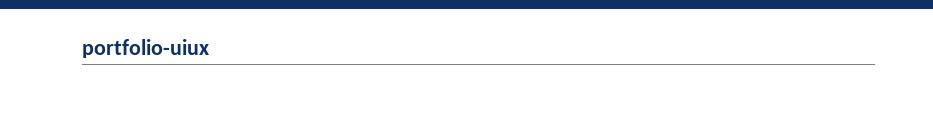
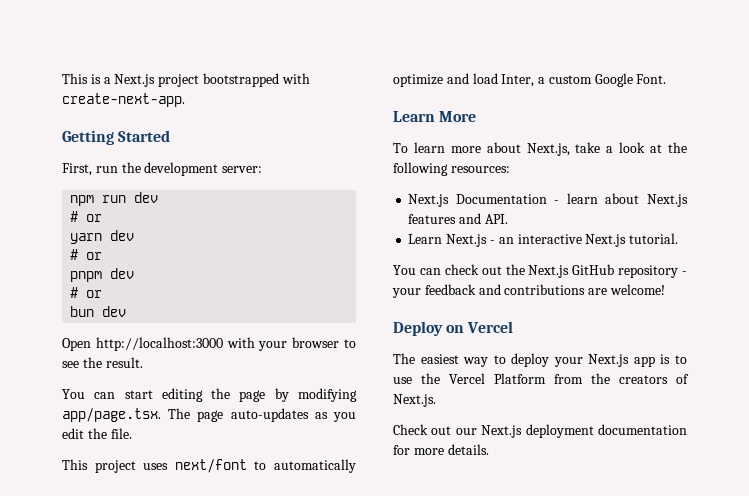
- portfolio-uiux
+ This is a Next.js project bootstrapped with create-next-app.
+ Getting Started
+ First, run the development server:
+ npm run dev
+ # or
+ yarn dev
+ # or
+ pnpm dev
+ # or
+ bun dev
+ Open http://localhost:3000 with your browser to see the result.
+ You can start editing the page by modifying app/page.tsx. The page auto-updates as you edit the file.
+ This project uses next/font to automatically optimize and load Inter, a custom Google Font.
+ Learn More
+ To learn more about Next.js, take a look at the following resources:
+ Next.js Documentation - learn about Next.js features and API.
+ Learn Next.js - an interactive Next.js tutorial.
+ You can check out the Next.js GitHub repository - your feedback and contributions are welcome!
+ Deploy on Vercel
+ The easiest way to deploy your Next.js app is to use the Vercel Platform from the creators of Next.js.
+ Check out our Next.js deployment documentation for more details.

